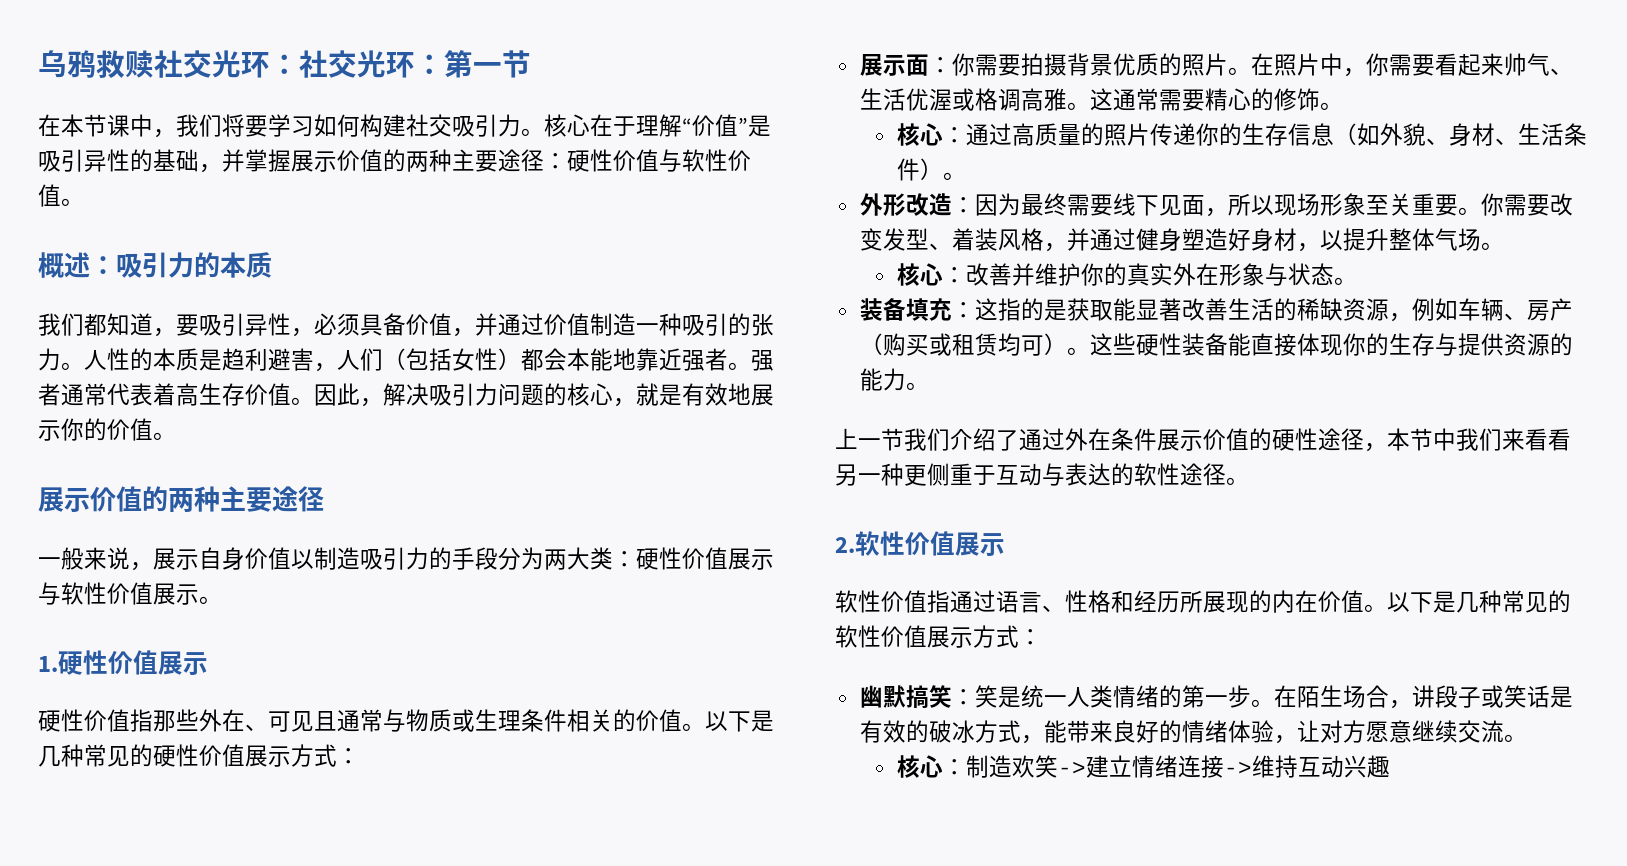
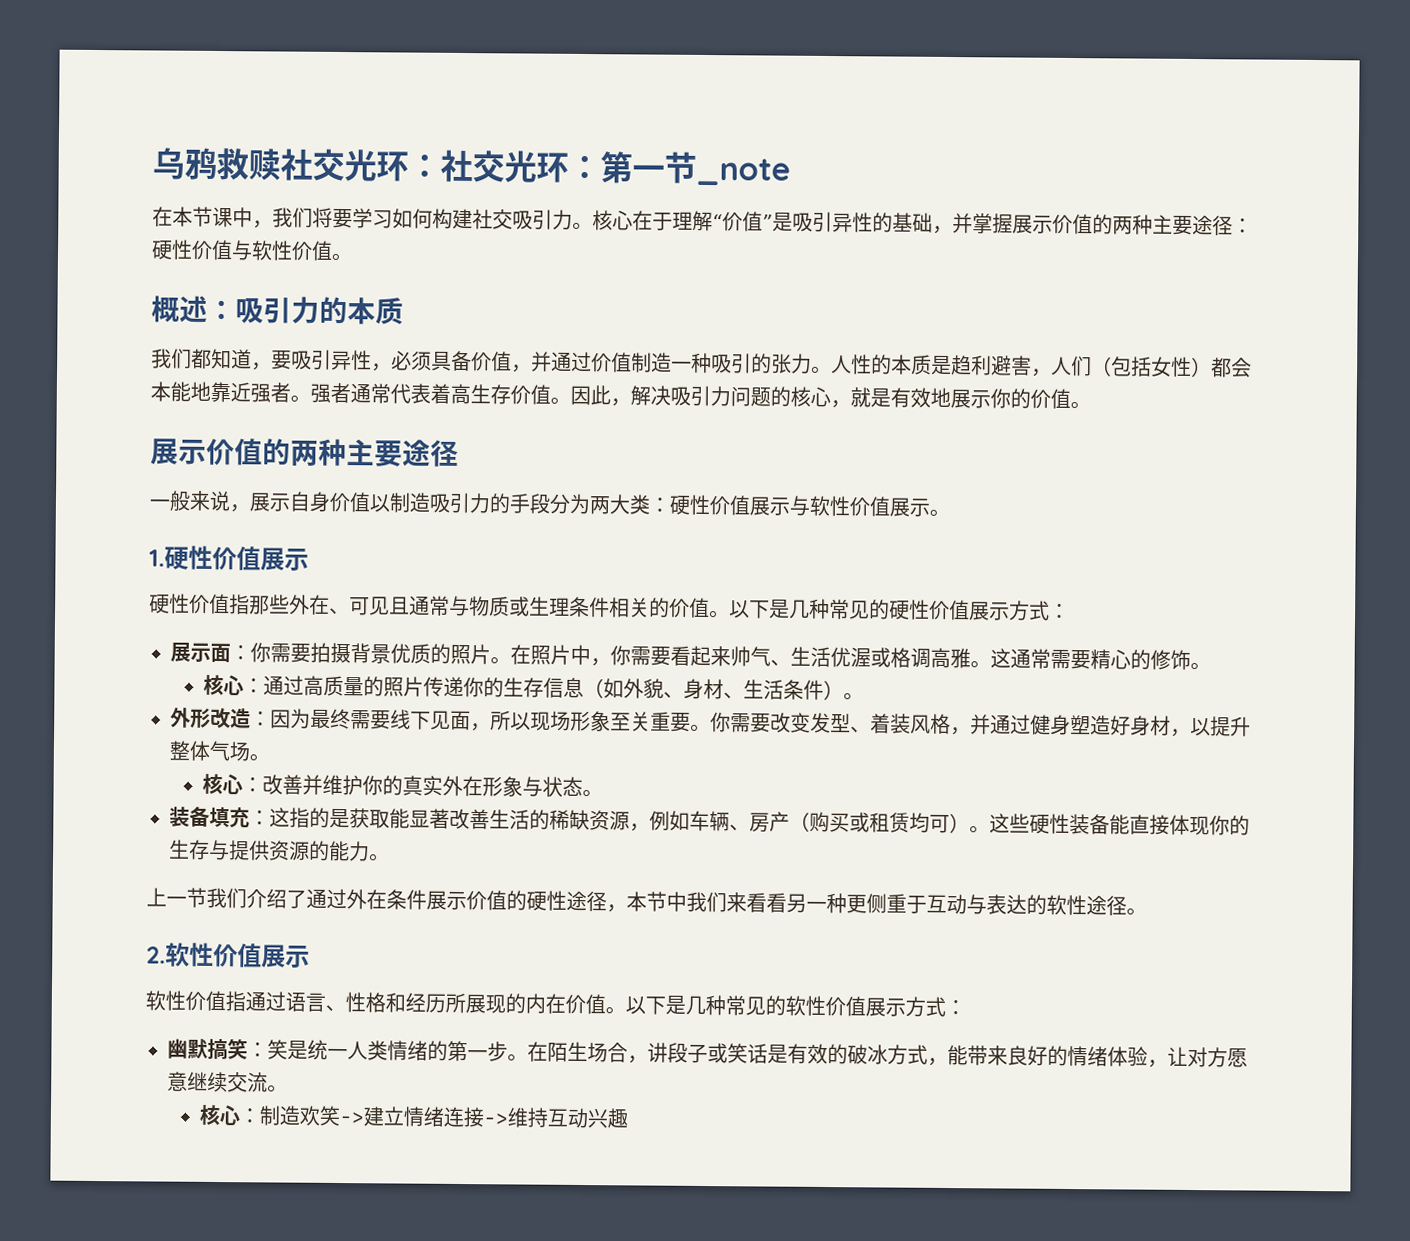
- 乌鸦救赎社交光环：社交光环：第一节
+ 乌鸦救赎社交光环：社交光环：第一节_note

